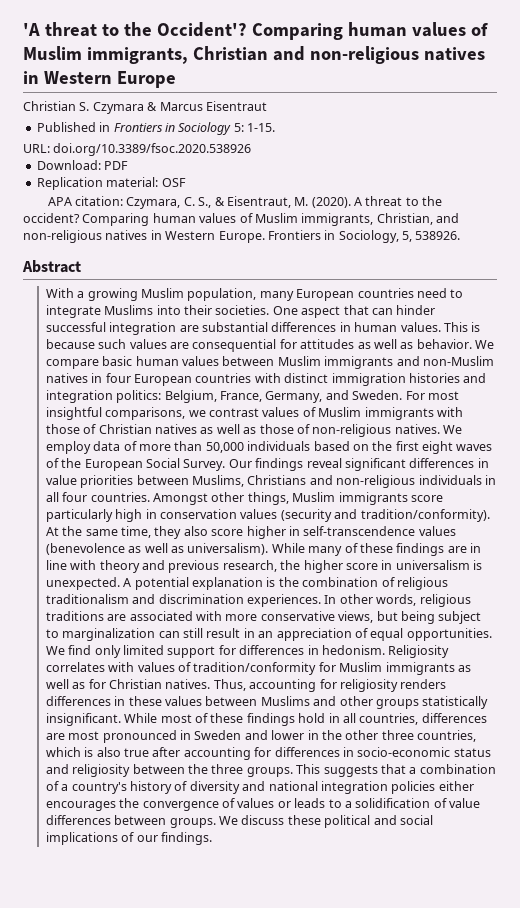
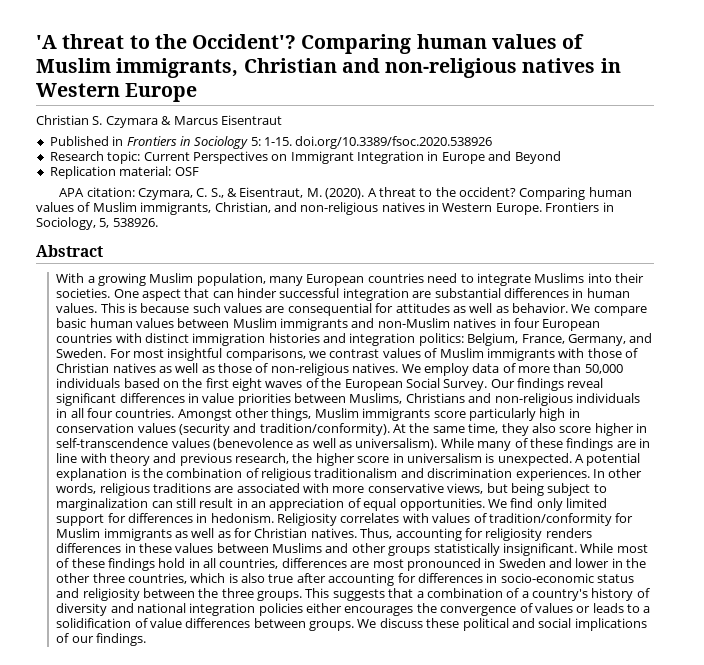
- Published in Frontiers in Sociology 5: 1-15.
- URL: doi.org/10.3389/fsoc.2020.538926
+ Published in Frontiers in Sociology 5: 1-15. doi.org/10.3389/fsoc.2020.538926
- Download: PDF
+ Research topic: Current Perspectives on Immigrant Integration in Europe and Beyond

